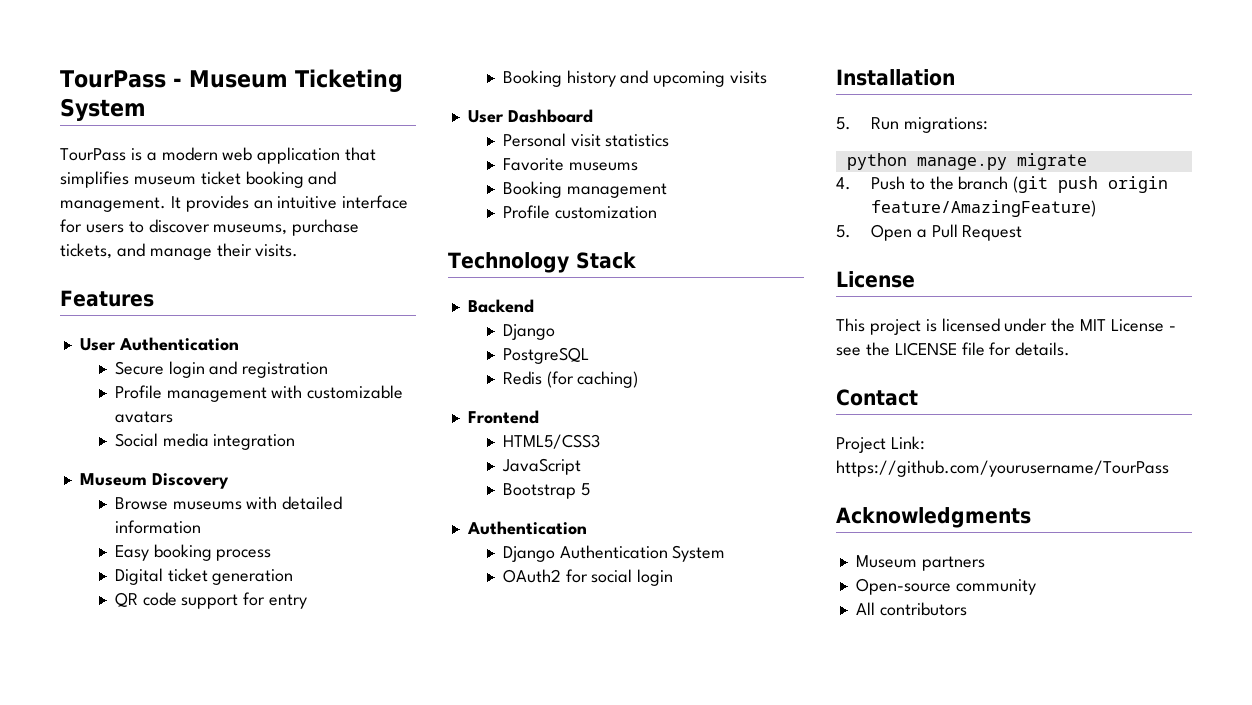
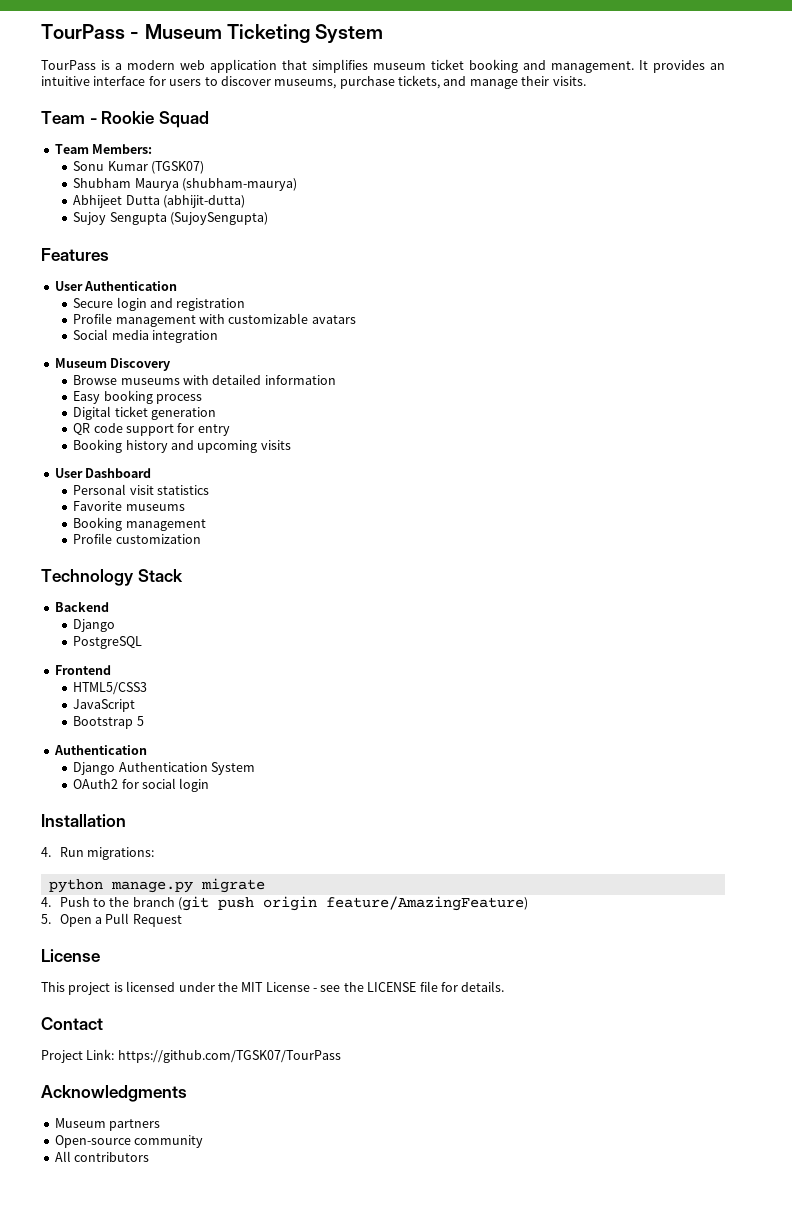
+ Team - Rookie Squad
+ Team Members:
+ Sonu Kumar (TGSK07)
+ Shubham Maurya (shubham-maurya)
+ Abhijeet Dutta (abhijit-dutta)
+ Sujoy Sengupta (SujoySengupta)
- Redis (for caching)
- 5. Run migrations:
+ 4. Run migrations:
- Project Link: https://github.com/yourusername/TourPass
+ Project Link: https://github.com/TGSK07/TourPass

